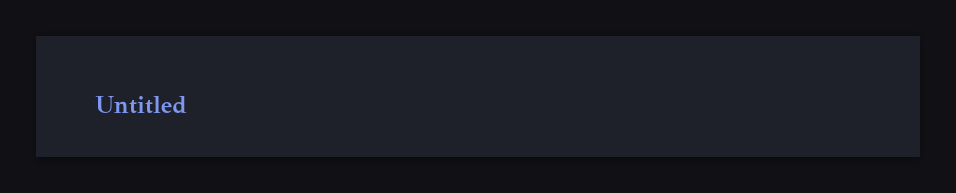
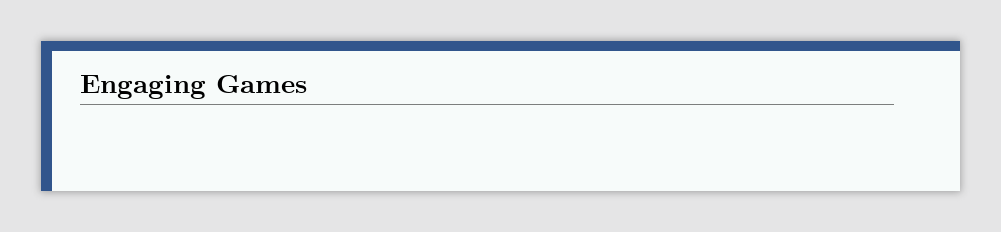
- Untitled
+ Engaging Games

